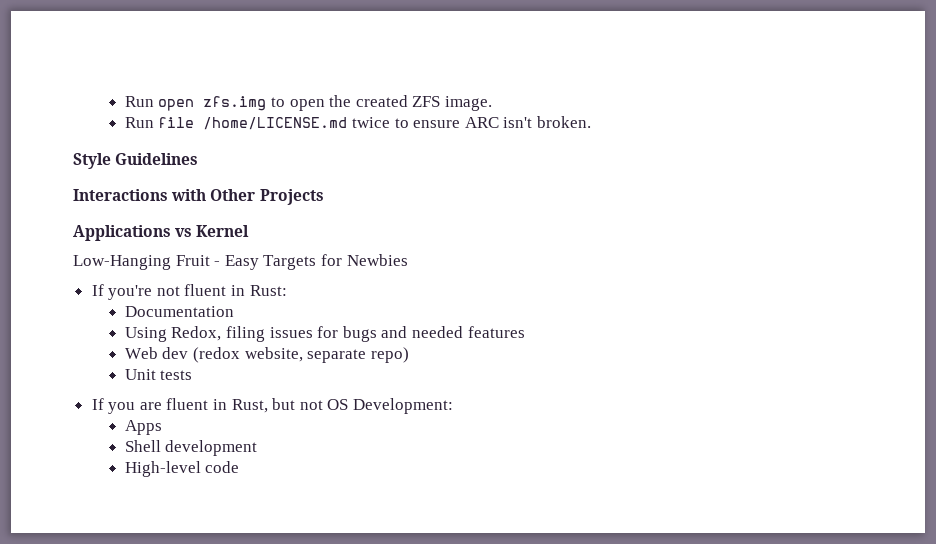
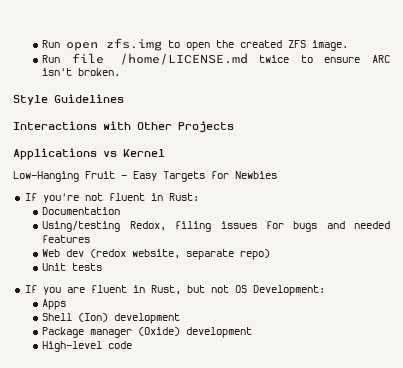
- Using Redox, filing issues for bugs and needed features
+ Using/testing Redox, filing issues for bugs and needed features
- Shell development
+ Shell (Ion) development
+ Package manager (Oxide) development

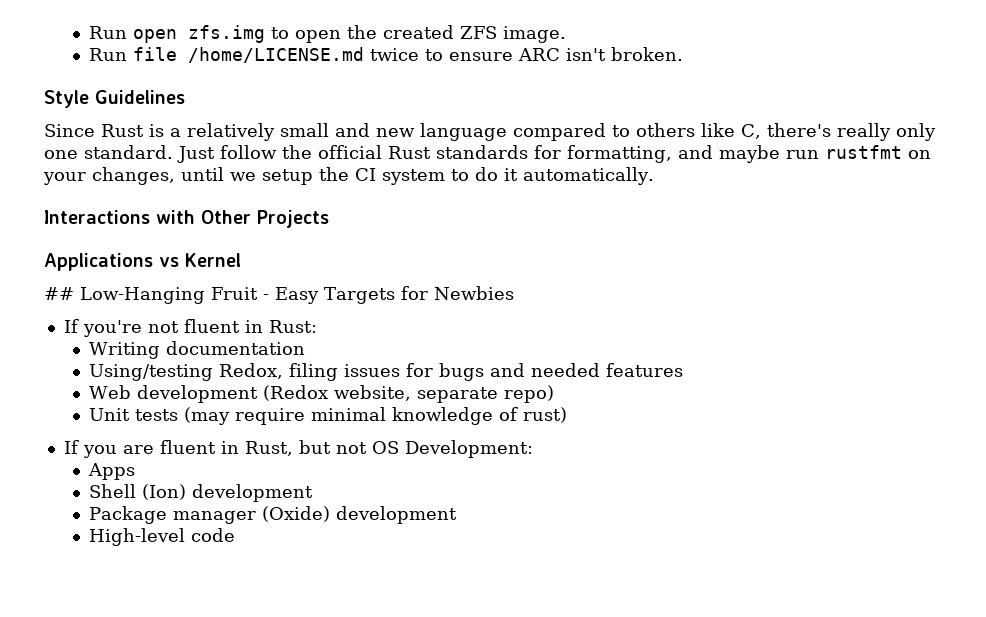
+ Since Rust is a relatively small and new language compared to others like C, there's really only one standard. Just follow the official Rust standards for formatting, and maybe run rustfmt on your changes, until we setup the CI system to do it automatically.
- Low-Hanging Fruit - Easy Targets for Newbies
+ ## Low-Hanging Fruit - Easy Targets for Newbies
- Documentation
+ Writing documentation
- Web dev (redox website, separate repo)
+ Web development (Redox website, separate repo)
- Unit tests
+ Unit tests (may require minimal knowledge of rust)

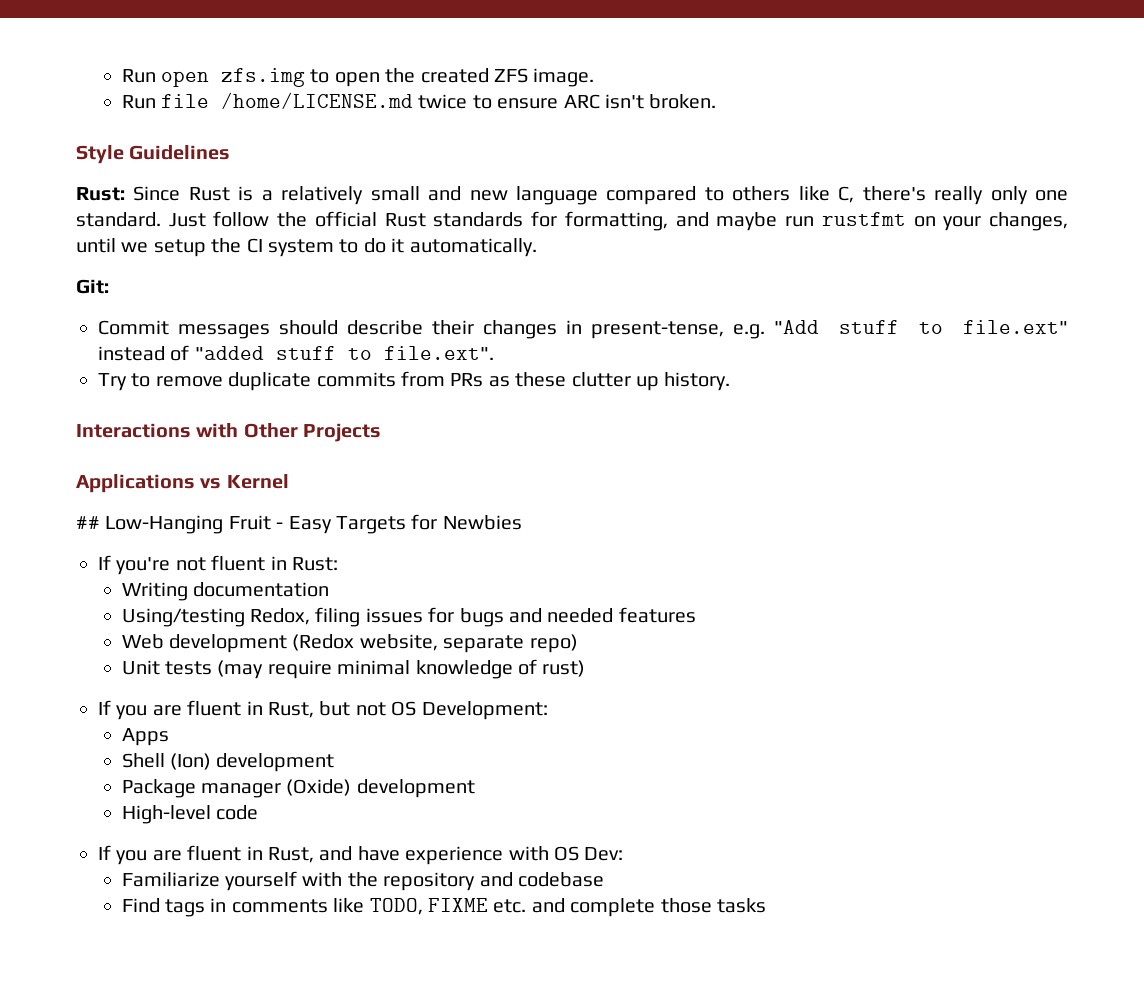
- Since Rust is a relatively small and new language compared to others like C, there's really only one standard.
+ Rust: Since Rust is a relatively small and new language compared to others like C, there's really only one standard.
+ Git:
+ Commit messages should describe their changes in present-tense, e.g. "Add stuff to file.ext" instead of "added stuff to file.ext".
+ Try to remove duplicate commits from PRs as these clutter up history.
+ If you are fluent in Rust, and have experience with OS Dev:
+ Familiarize yourself with the repository and codebase
+ Find tags in comments like TODO, FIXME etc. and complete those tasks

